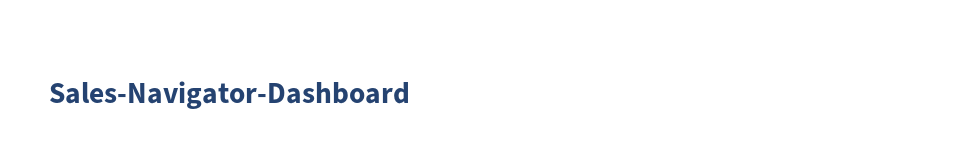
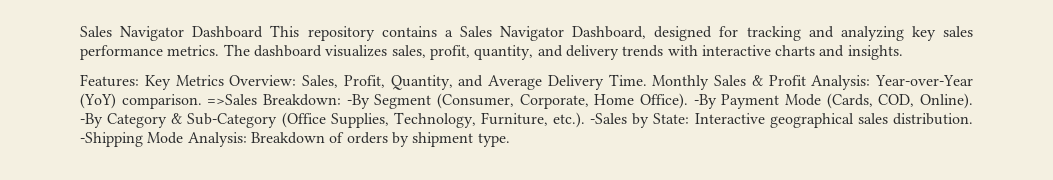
- Sales-Navigator-Dashboard
+ Sales Navigator Dashboard This repository contains a Sales Navigator Dashboard, designed for tracking and analyzing key sales performance metrics. The dashboard visualizes sales, profit, quantity, and delivery trends with interactive charts and insights.
+ Features: Key Metrics Overview: Sales, Profit, Quantity, and Average Delivery Time. Monthly Sales & Profit Analysis: Year-over-Year (YoY) comparison. =>Sales Breakdown: -By Segment (Consumer, Corporate, Home Office). -By Payment Mode (Cards, COD, Online). -By Category & Sub-Category (Office Supplies, Technology, Furniture, etc.). -Sales by State: Interactive geographical sales distribution. -Shipping Mode Analysis: Breakdown of orders by shipment type.

